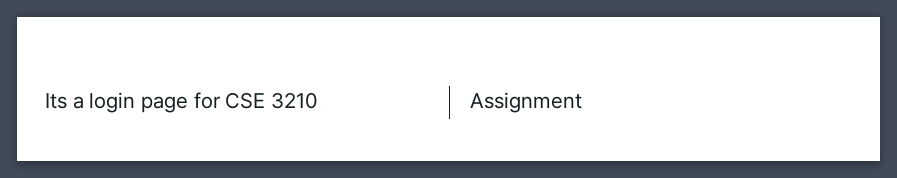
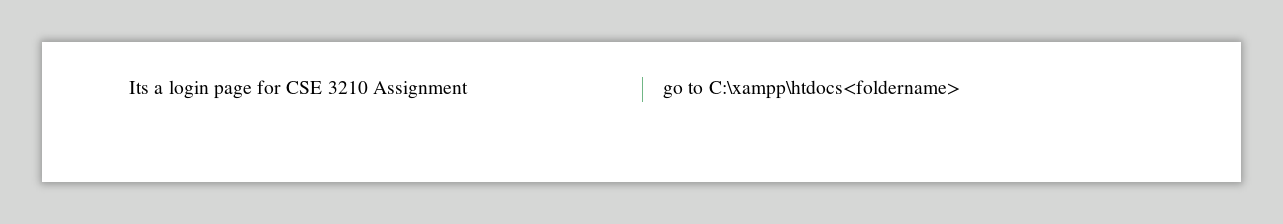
+ go to C:\xampp\htdocs<foldername>

